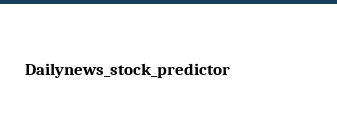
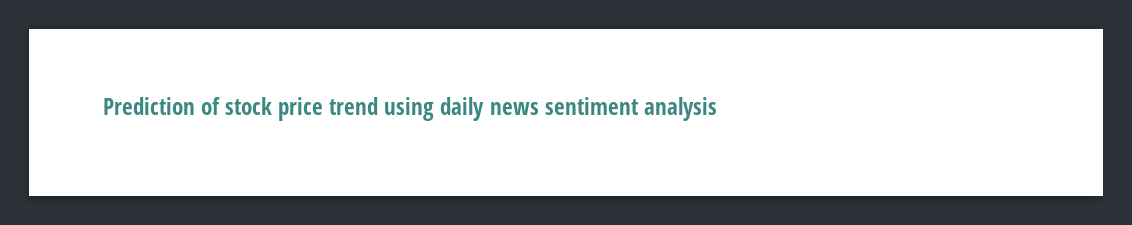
- Dailynews_stock_predictor
+ Prediction of stock price trend using daily news sentiment analysis

